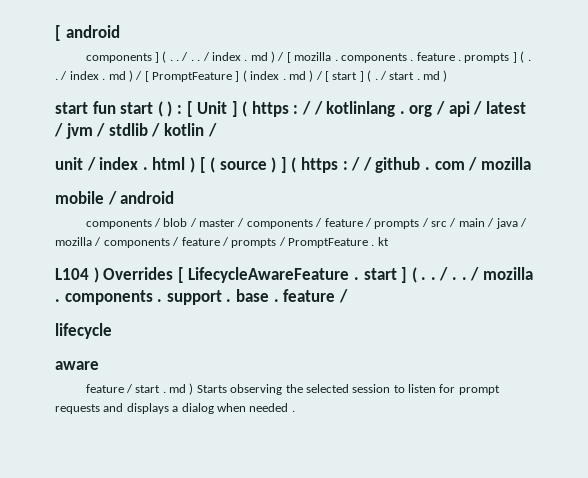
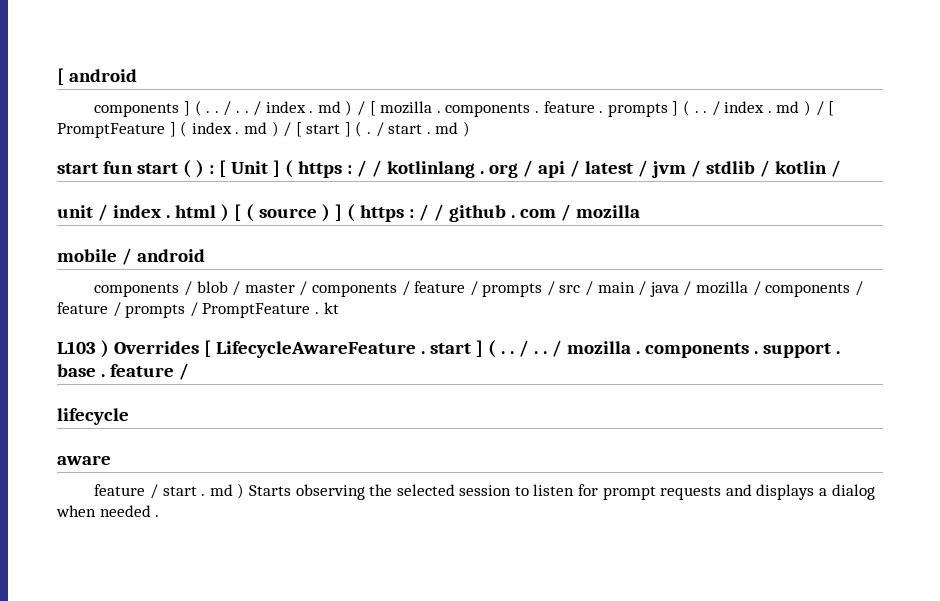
- L104 ) Overrides [ LifecycleAwareFeature . start ] ( . .
+ L103 ) Overrides [ LifecycleAwareFeature . start ] ( . .

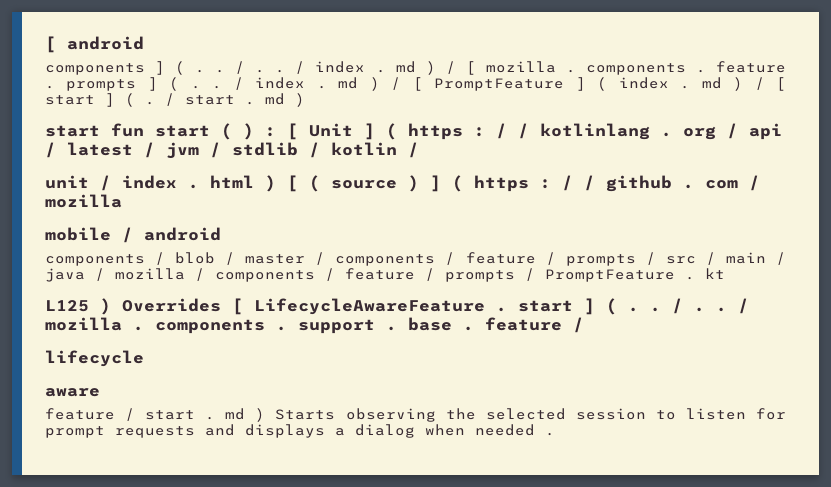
- L103 ) Overrides [ LifecycleAwareFeature . start ] ( . .
+ L125 ) Overrides [ LifecycleAwareFeature . start ] ( . .

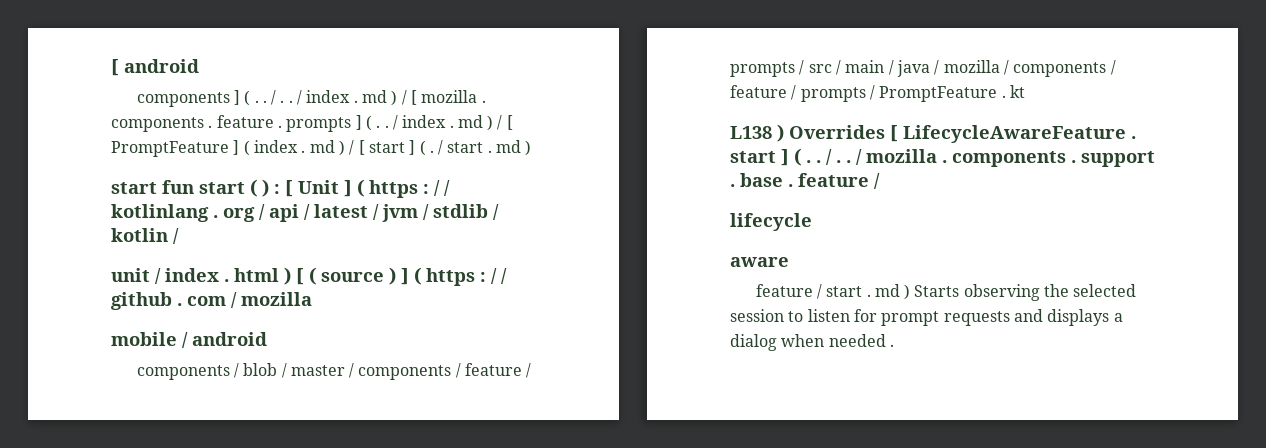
- L125 ) Overrides [ LifecycleAwareFeature . start ] ( . .
+ L138 ) Overrides [ LifecycleAwareFeature . start ] ( . .

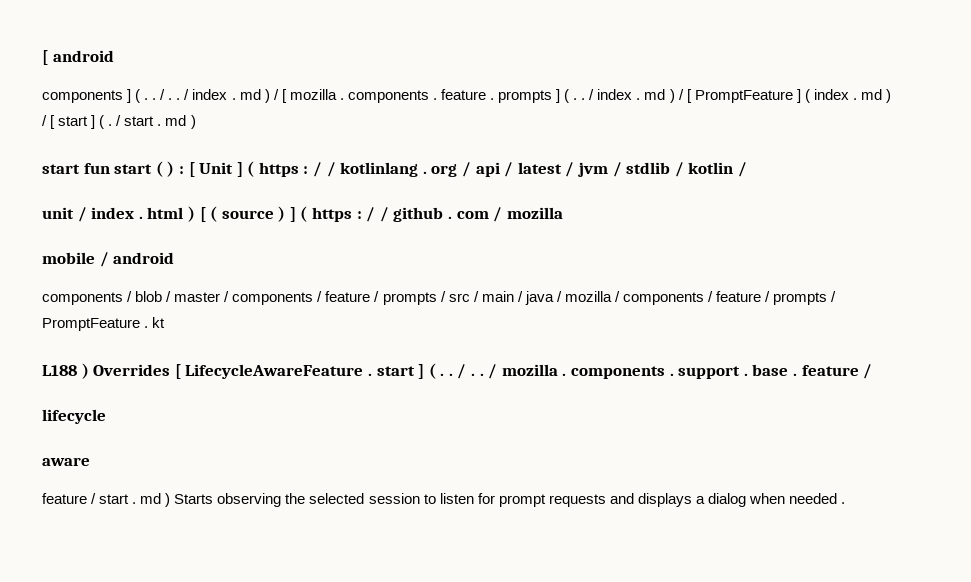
- L138 ) Overrides [ LifecycleAwareFeature . start ] ( . .
+ L188 ) Overrides [ LifecycleAwareFeature . start ] ( . .

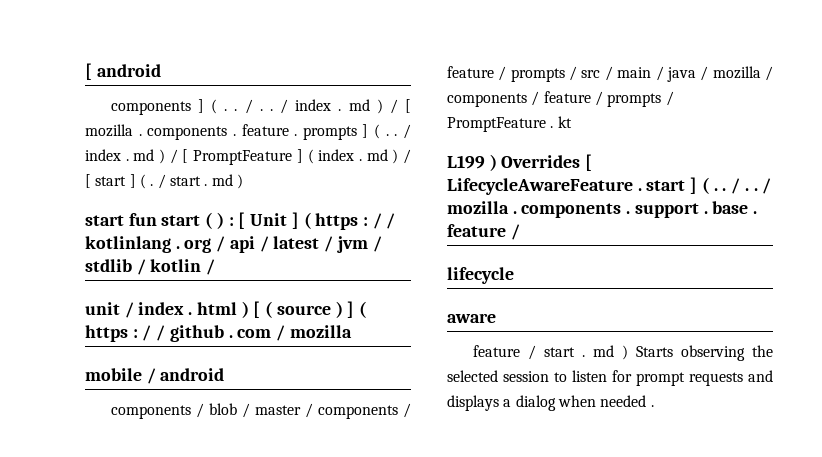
- L188 ) Overrides [ LifecycleAwareFeature . start ] ( . .
+ L199 ) Overrides [ LifecycleAwareFeature . start ] ( . .

